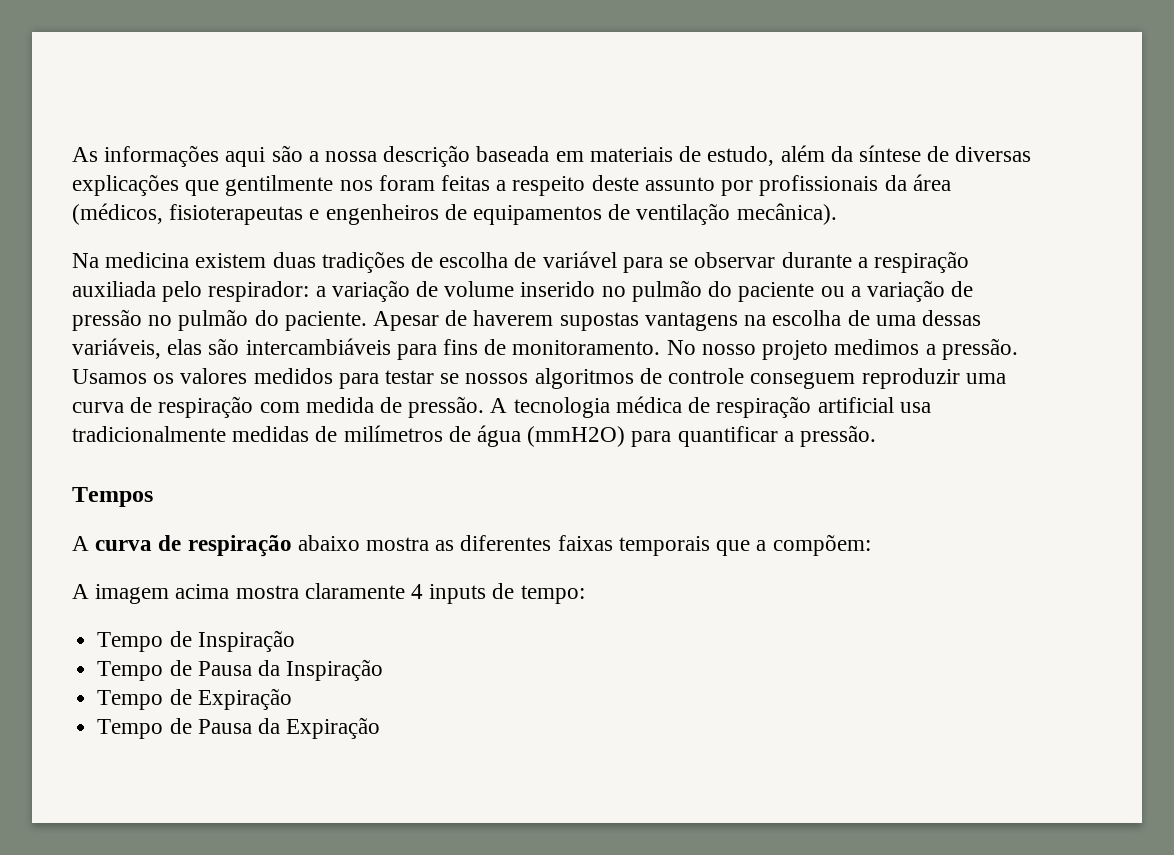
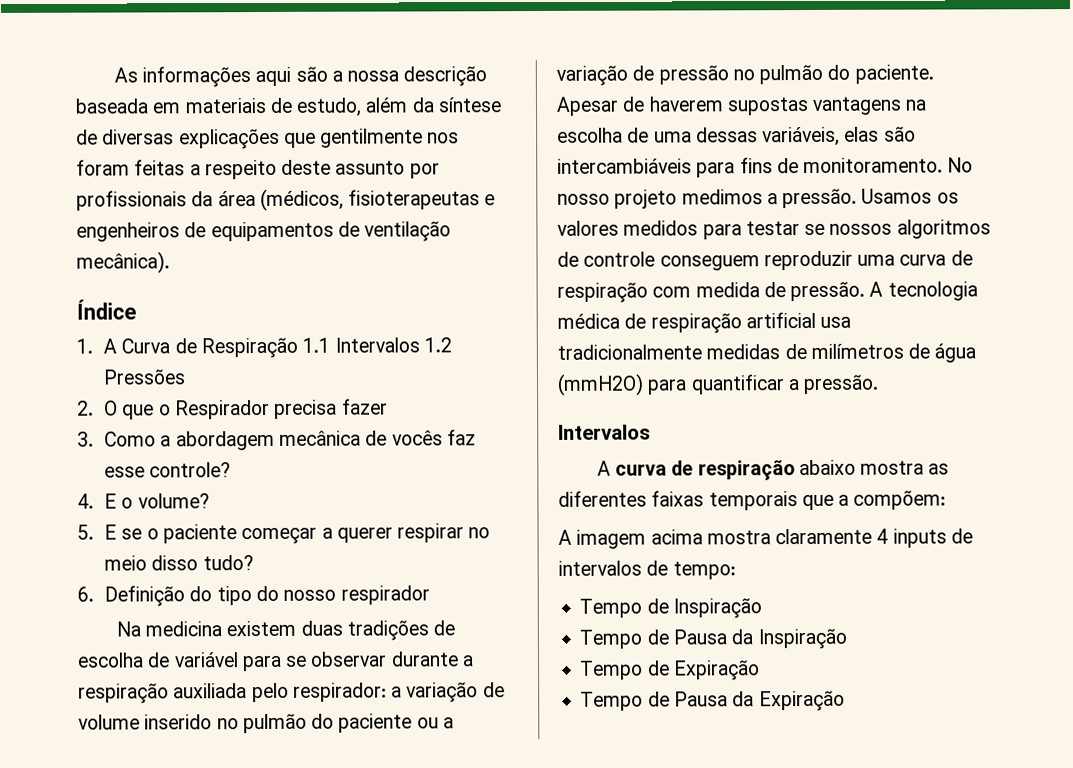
+ Índice
+ 1. A Curva de Respiração 1.1 Intervalos 1.2 Pressões
+ 2. O que o Respirador precisa fazer
+ 3. Como a abordagem mecânica de vocês faz esse controle?
+ 4. E o volume?
+ 5. E se o paciente começar a querer respirar no meio disso tudo?
+ 6. Definição do tipo do nosso respirador
  A tecnologia médica de respiração artificial usa tradicionalmente medidas de milímetros de água (mmH2O) para quantificar a pressão.
- Tempos
+ Intervalos
- A imagem acima mostra claramente 4 inputs de tempo:
+ A imagem acima mostra claramente 4 inputs de intervalos de tempo:

